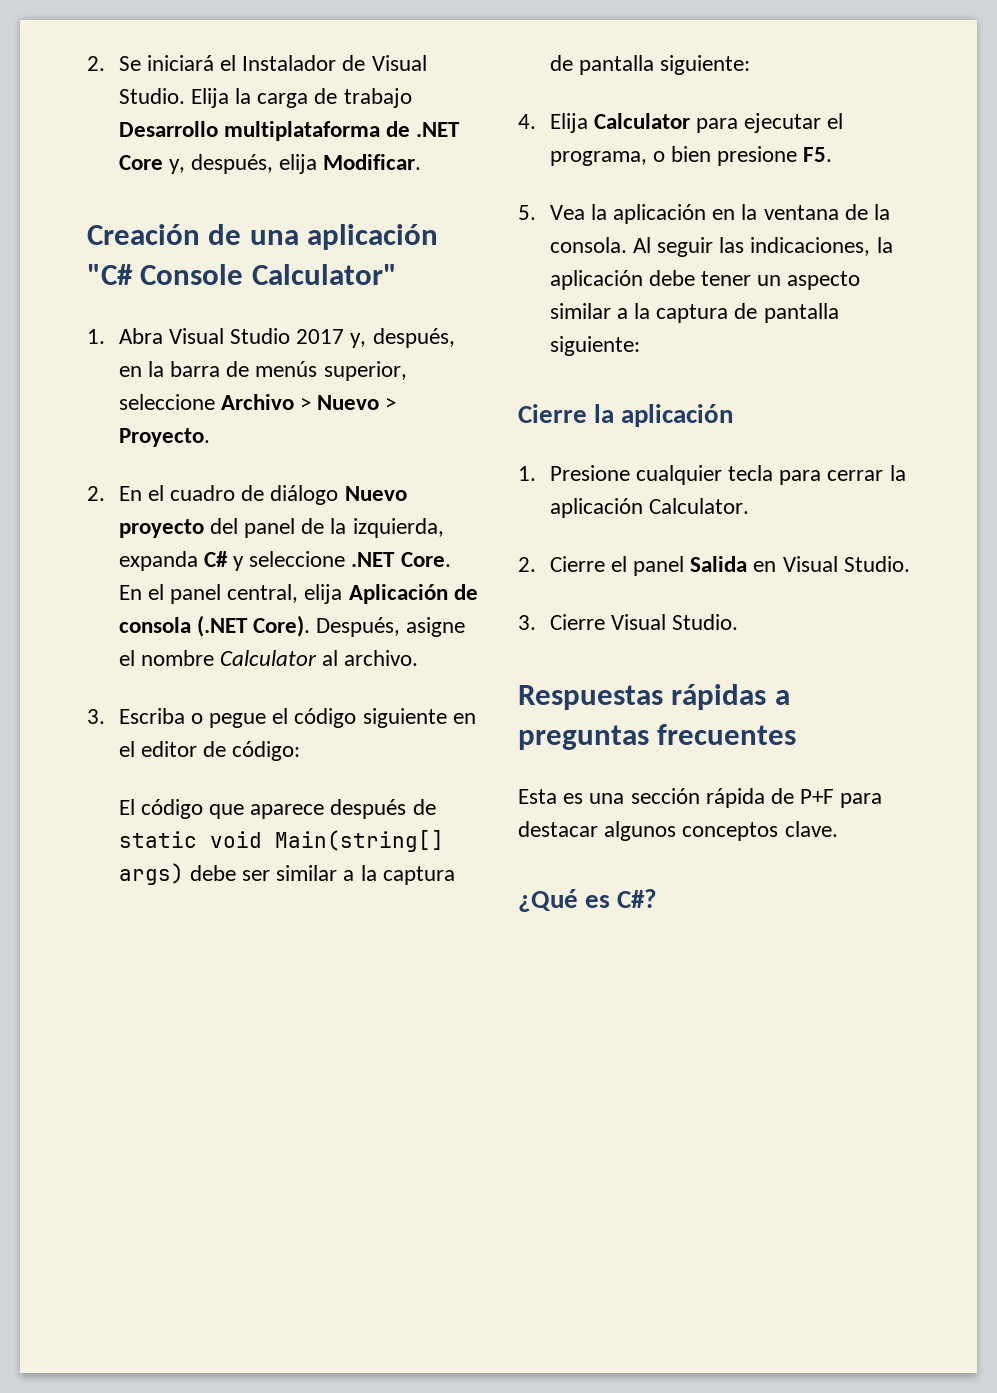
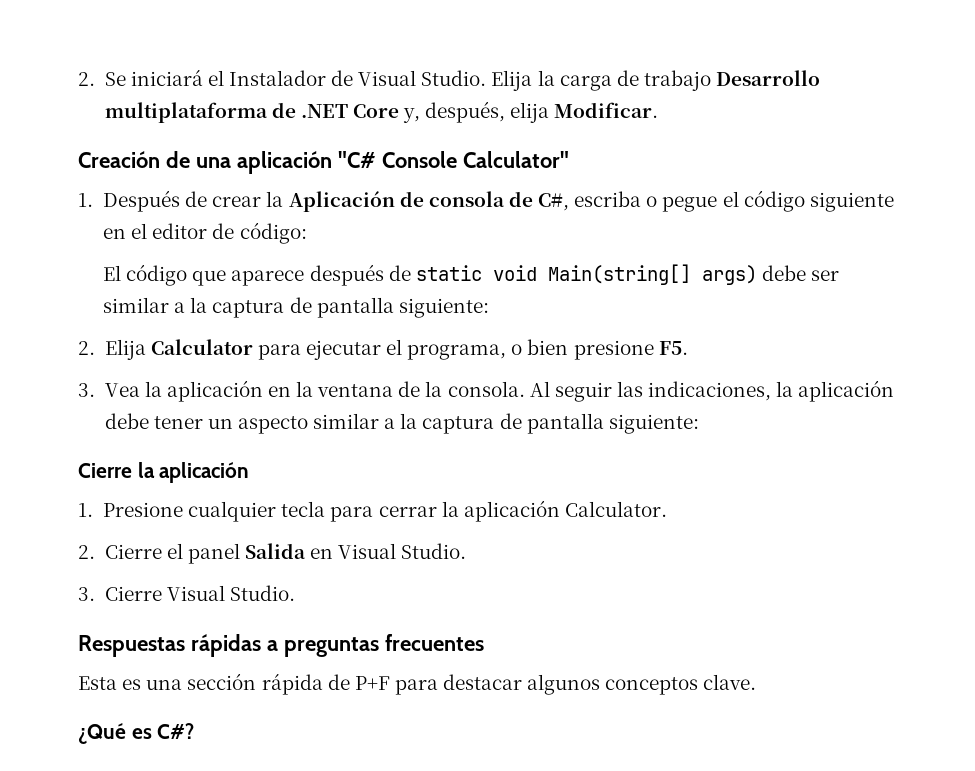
- 1. Abra Visual Studio 2017 y, después, en la barra de menús superior, seleccione Archivo > Nuevo > Proyecto.
- 2. En el cuadro de diálogo Nuevo proyecto del panel de la izquierda, expanda C# y seleccione .NET Core. En el panel central, elija Aplicación de consola (.NET Core). Después, asigne el nombre Calculator al archivo.
- 3. Escriba o pegue el código siguiente en el editor de código:
+ 1. Después de crear la Aplicación de consola de C#, escriba o pegue el código siguiente en el editor de código:
- 4. Elija Calculator para ejecutar el programa, o bien presione F5.
+ 2. Elija Calculator para ejecutar el programa, o bien presione F5.
- 5. Vea la aplicación en la ventana de la consola.
+ 3. Vea la aplicación en la ventana de la consola.

